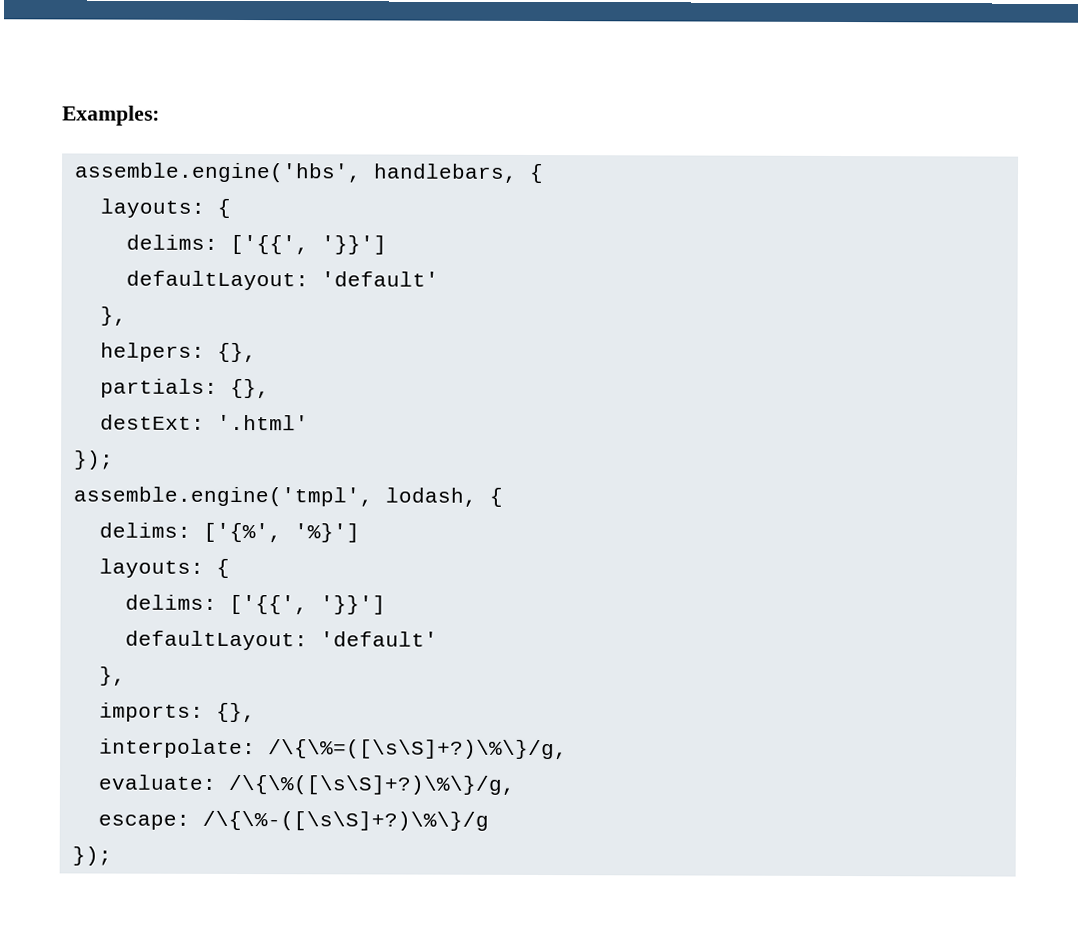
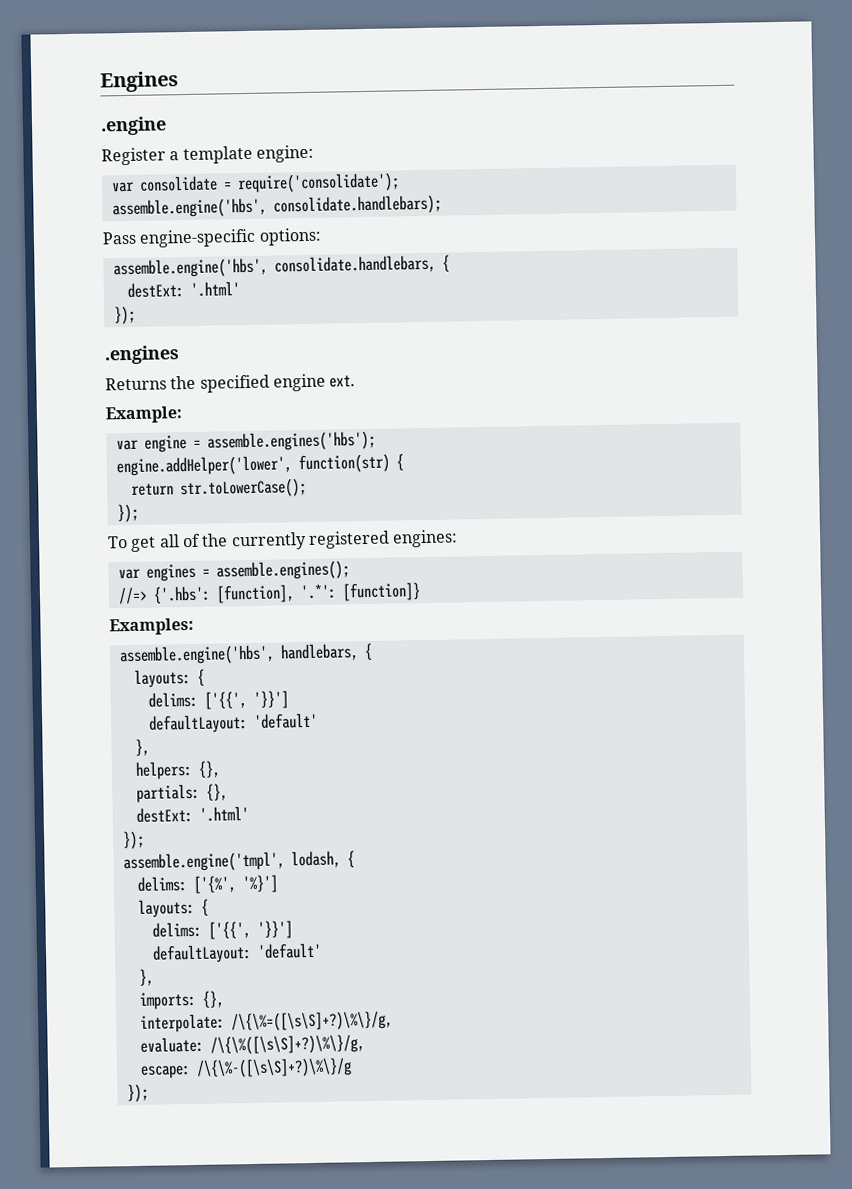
+ Engines
+ .engine
+ Register a template engine:
+ var consolidate = require('consolidate');
+ assemble.engine('hbs', consolidate.handlebars);
+ Pass engine-specific options:
+ assemble.engine('hbs', consolidate.handlebars, {
+ destExt: '.html'
+ });
+ .engines
+ Returns the specified engine ext.
+ Example:
+ var engine = assemble.engines('hbs');
+ engine.addHelper('lower', function(str) {
+ return str.toLowerCase();
+ });
+ To get all of the currently registered engines:
+ var engines = assemble.engines();
+ //=> {'.hbs': [function], '.*': [function]}

